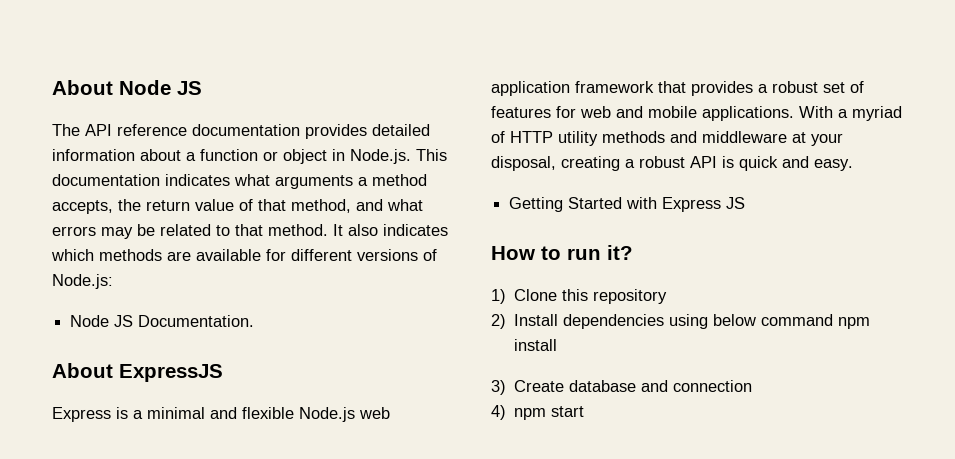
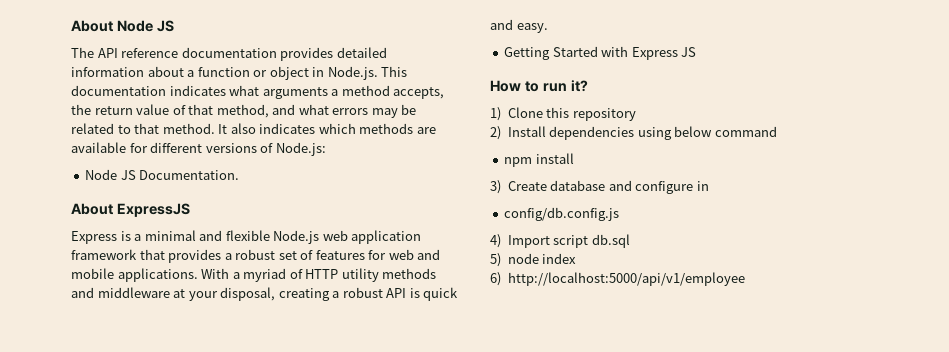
- 2) Install dependencies using below command npm install
+ 2) Install dependencies using below command
+ npm install
- 3) Create database and connection
- 4) npm start
+ 3) Create database and configure in
+ config/db.config.js
+ 4) Import script db.sql
+ 5) node index
+ 6) http://localhost:5000/api/v1/employee

